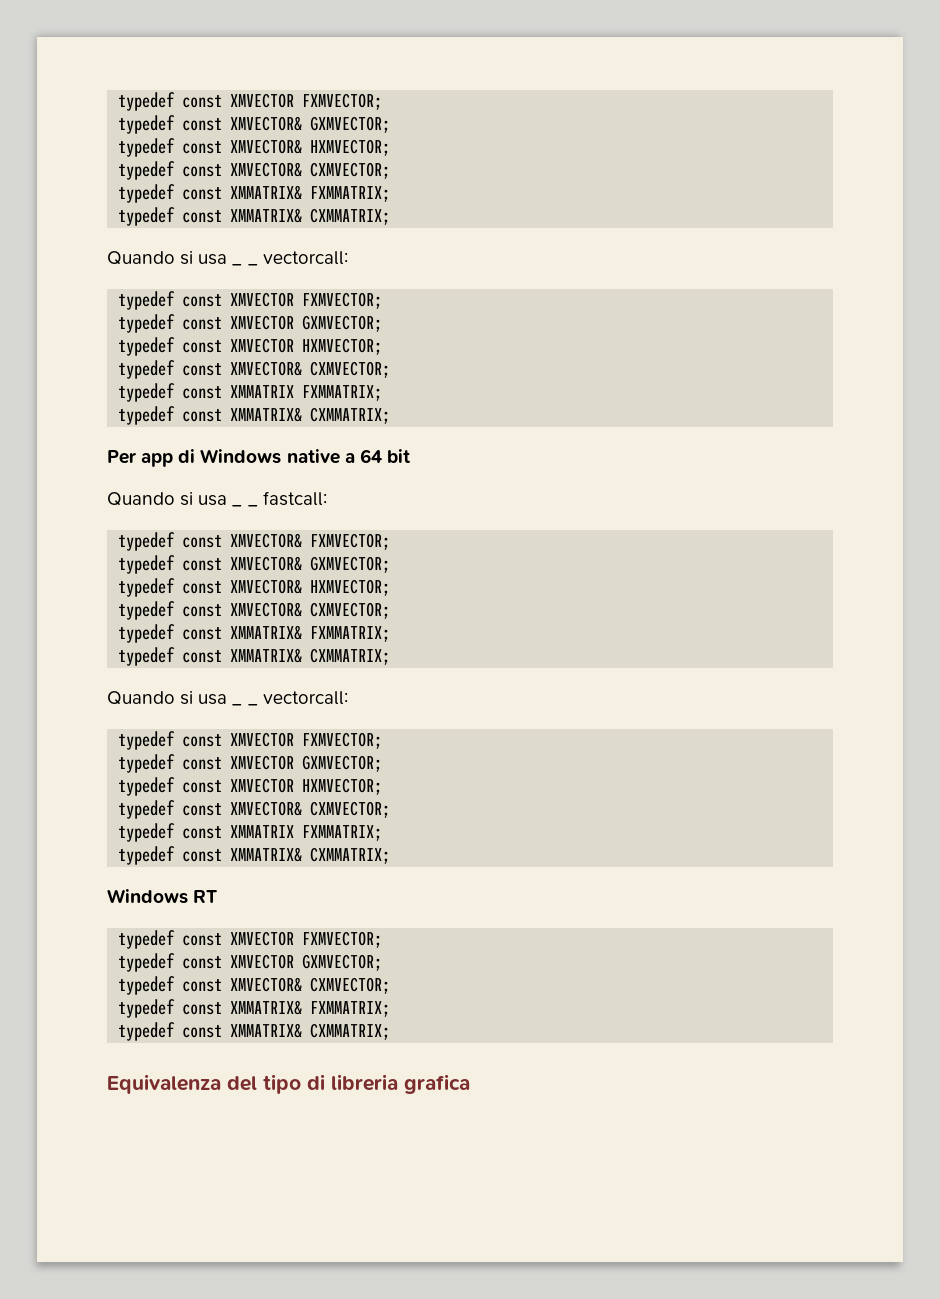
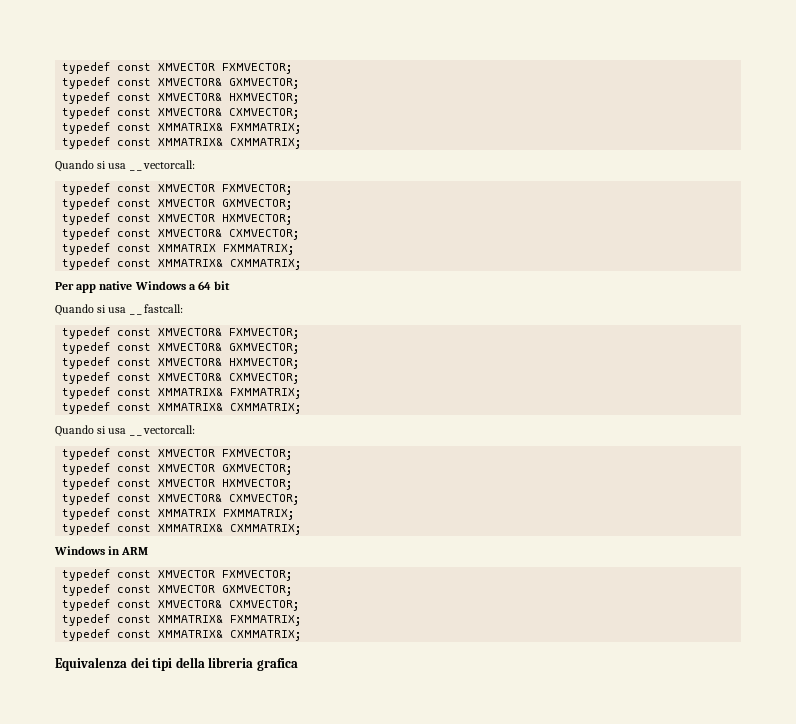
- Per app di Windows native a 64 bit
+ Per app native Windows a 64 bit
- Windows RT
+ Windows in ARM
- Equivalenza del tipo di libreria grafica
+ Equivalenza dei tipi della libreria grafica

